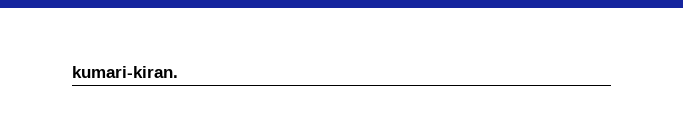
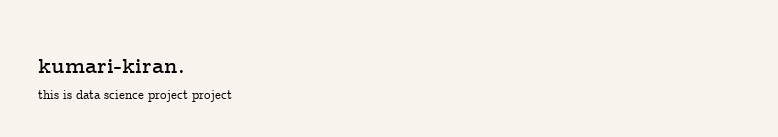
+ this is data science project project

